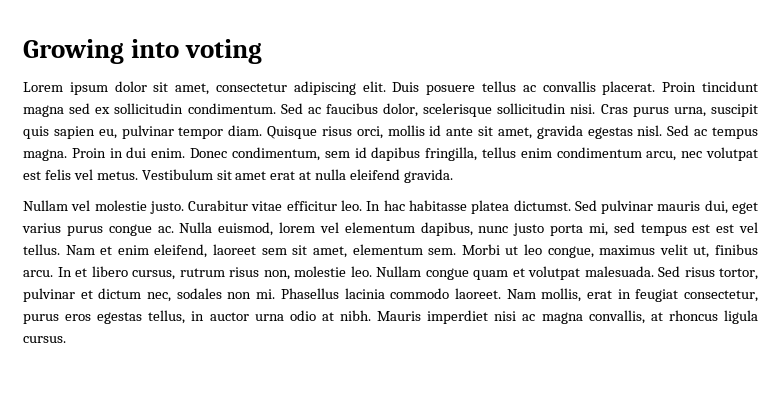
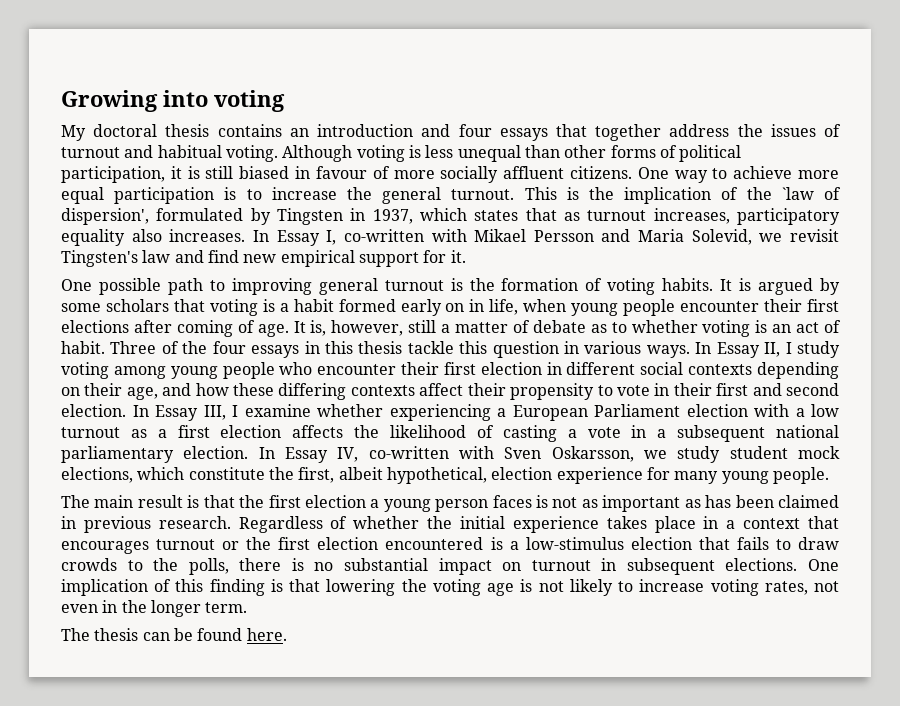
- Lorem ipsum dolor sit amet, consectetur adipiscing elit. Duis posuere tellus ac convallis placerat. Proin tincidunt magna sed ex sollicitudin condimentum. Sed ac faucibus dolor, scelerisque sollicitudin nisi. Cras purus urna, suscipit quis sapien eu, pulvinar tempor diam. Quisque risus orci, mollis id ante sit amet, gravida egestas nisl. Sed ac tempus magna. Proin in dui enim. Donec condimentum, sem id dapibus fringilla, tellus enim condimentum arcu, nec volutpat est felis vel metus. Vestibulum sit amet erat at nulla eleifend gravida.
- Nullam vel molestie justo. Curabitur vitae efficitur leo. In hac habitasse platea dictumst. Sed pulvinar mauris dui, eget varius purus congue ac. Nulla euismod, lorem vel elementum dapibus, nunc justo porta mi, sed tempus est est vel tellus. Nam et enim eleifend, laoreet sem sit amet, elementum sem. Morbi ut leo congue, maximus velit ut, finibus arcu. In et libero cursus, rutrum risus non, molestie leo. Nullam congue quam et volutpat malesuada. Sed risus tortor, pulvinar et dictum nec, sodales non mi. Phasellus lacinia commodo laoreet. Nam mollis, erat in feugiat consectetur, purus eros egestas tellus, in auctor urna odio at nibh. Mauris imperdiet nisi ac magna convallis, at rhoncus ligula cursus.
+ My doctoral thesis contains an introduction and four essays that together address the issues of turnout and habitual voting. Although voting is less unequal than other forms of political participation, it is still biased in favour of more socially affluent citizens. One way to achieve more equal participation is to increase the general turnout. This is the implication of the `law of dispersion', formulated by Tingsten in 1937, which states that as turnout increases, participatory equality also increases. In Essay I, co-written with Mikael Persson and Maria Solevid, we revisit Tingsten's law and find new empirical support for it.
+ One possible path to improving general turnout is the formation of voting habits. It is argued by some scholars that voting is a habit formed early on in life, when young people encounter their first elections after coming of age. It is, however, still a matter of debate as to whether voting is an act of habit. Three of the four essays in this thesis tackle this question in various ways. In Essay II, I study voting among young people who encounter their first election in different social contexts depending on their age, and how these differing contexts affect their propensity to vote in their first and second election. In Essay III, I examine whether experiencing a European Parliament election with a low turnout as a first election affects the likelihood of casting a vote in a subsequent national parliamentary election. In Essay IV, co-written with Sven Oskarsson, we study student mock elections, which constitute the first, albeit hypothetical, election experience for many young people.
+ The main result is that the first election a young person faces is not as important as has been claimed in previous research. Regardless of whether the initial experience takes place in a context that encourages turnout or the first election encountered is a low-stimulus election that fails to draw crowds to the polls, there is no substantial impact on turnout in subsequent elections. One implication of this finding is that lowering the voting age is not likely to increase voting rates, not even in the longer term.
+ The thesis can be found here.

